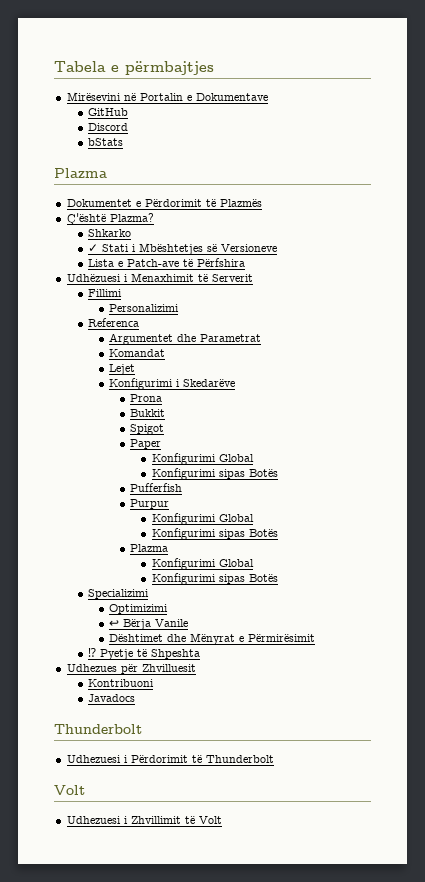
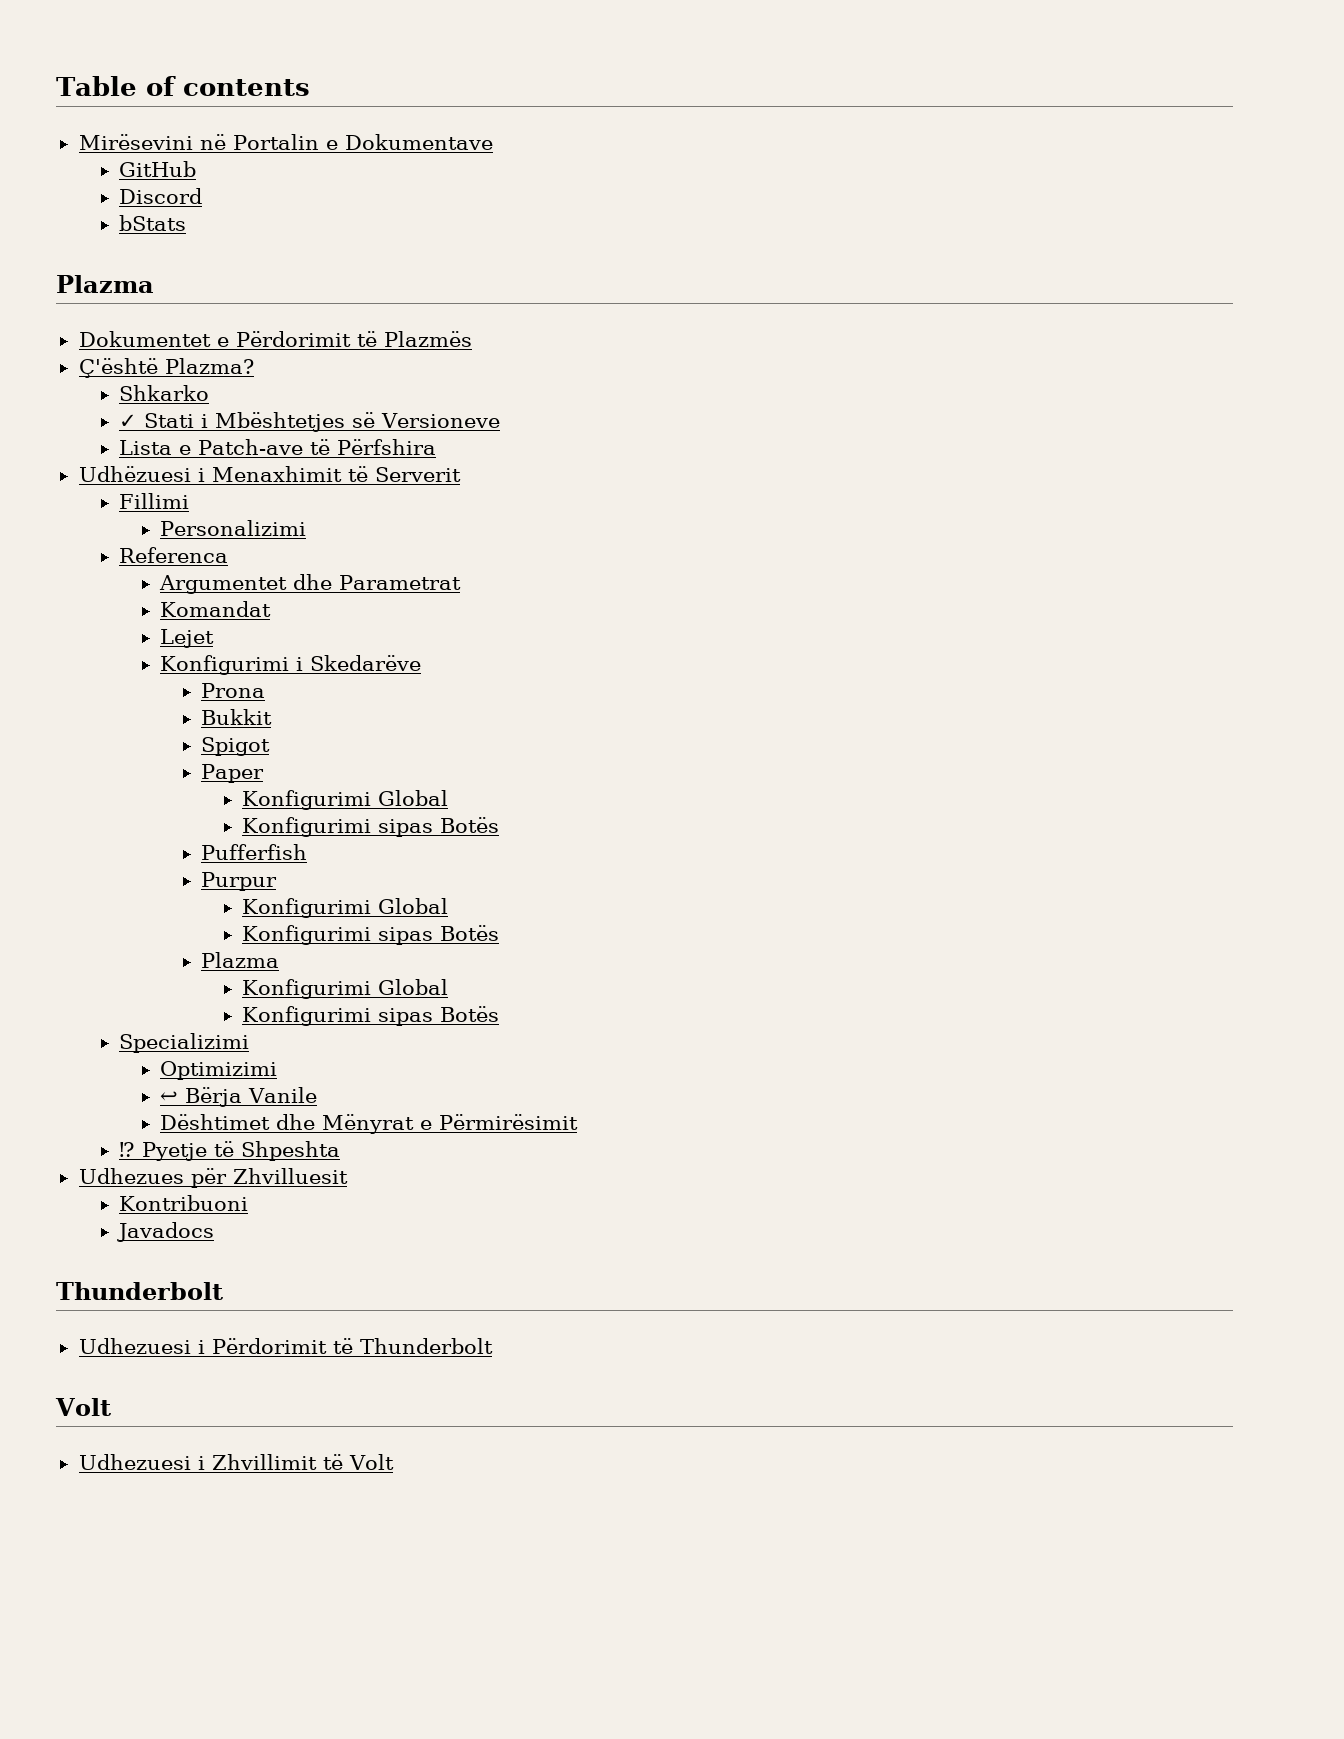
- Tabela e përmbajtjes
+ Table of contents

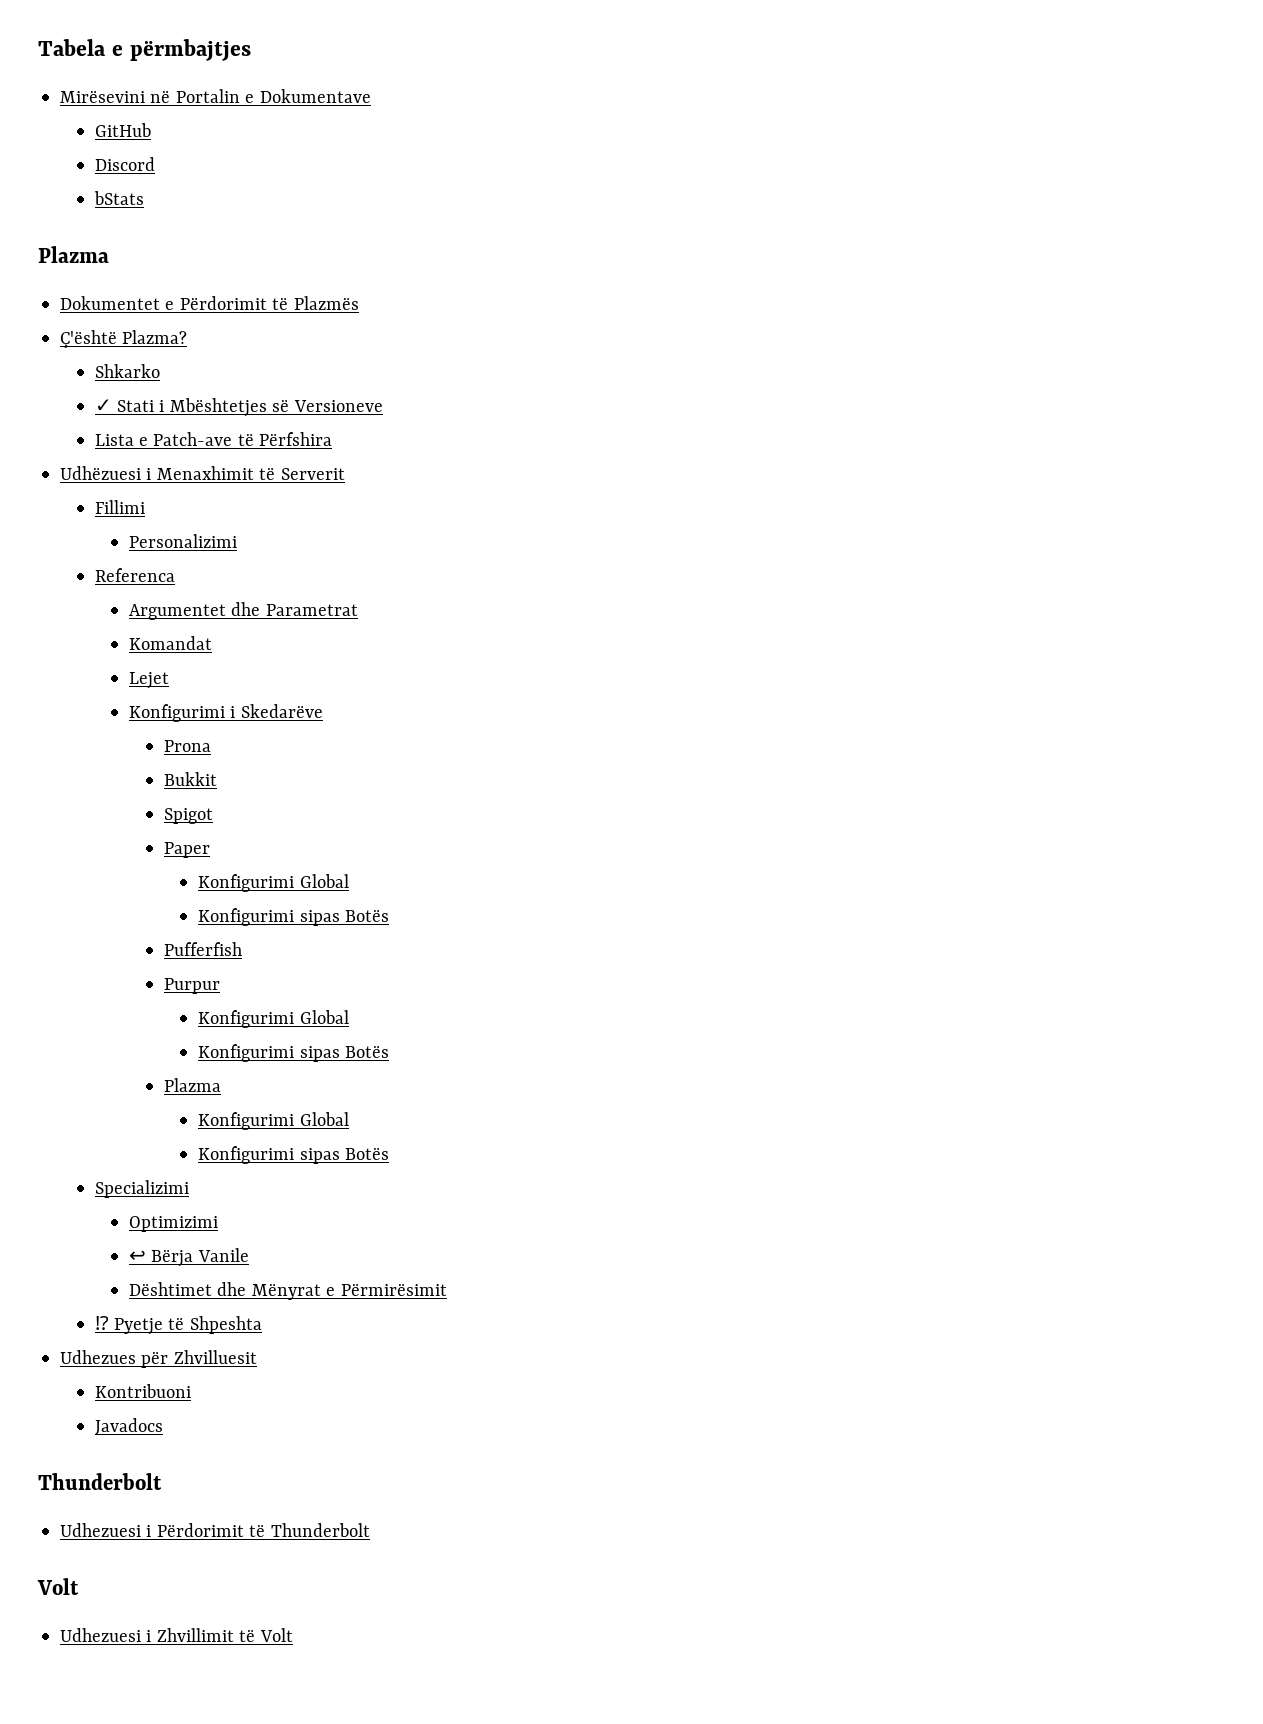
- Table of contents
+ Tabela e përmbajtjes

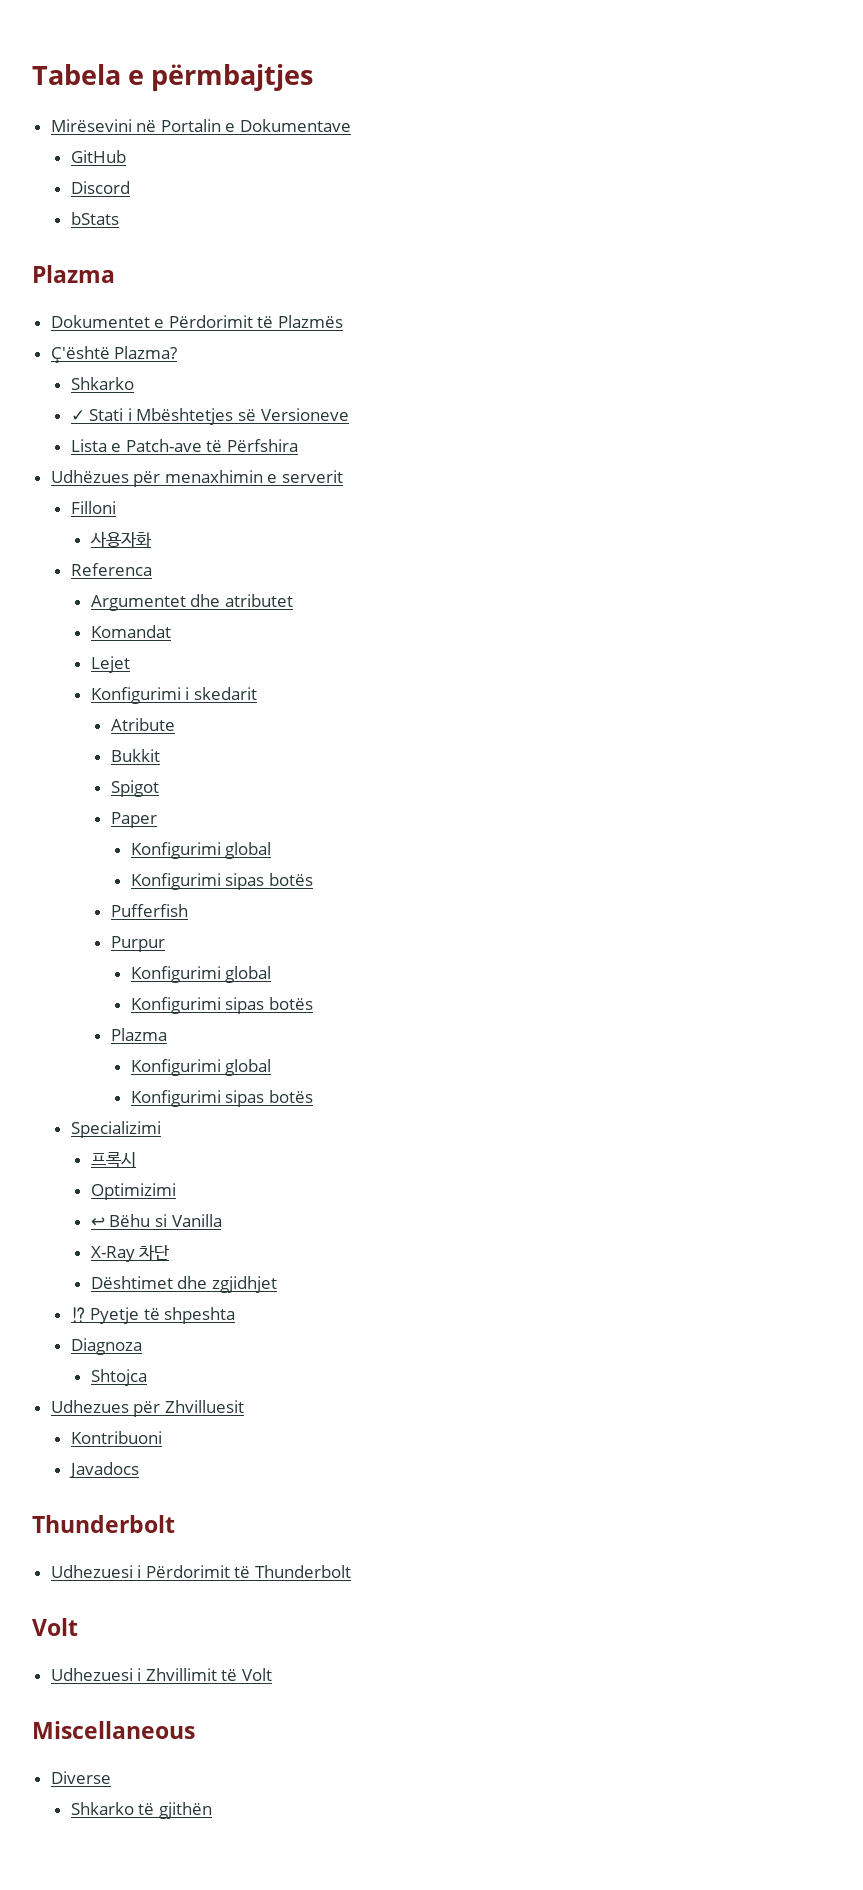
- Udhëzuesi i Menaxhimit të Serverit
- Fillimi
- Personalizimi
+ Udhëzues për menaxhimin e serverit
+ Filloni
+ 사용자화
- Argumentet dhe Parametrat
+ Argumentet dhe atributet
- Konfigurimi i Skedarëve
- Prona
+ Konfigurimi i skedarit
+ Atribute
  Paper
- Konfigurimi Global
- Konfigurimi sipas Botës
+ Konfigurimi global
+ Konfigurimi sipas botës
  Purpur
- Konfigurimi Global
- Konfigurimi sipas Botës
+ Konfigurimi global
+ Konfigurimi sipas botës
  Plazma
- Konfigurimi Global
- Konfigurimi sipas Botës
+ Konfigurimi global
+ Konfigurimi sipas botës
+ 프록시
- ↩ Bërja Vanile
+ ↩ Bëhu si Vanilla
+ X-Ray 차단
- Dështimet dhe Mënyrat e Përmirësimit
+ Dështimet dhe zgjidhjet
- ⁉ Pyetje të Shpeshta
+ ⁉ Pyetje të shpeshta
+ Diagnoza
+ Shtojca
+ Miscellaneous
+ Diverse
+ Shkarko të gjithën

